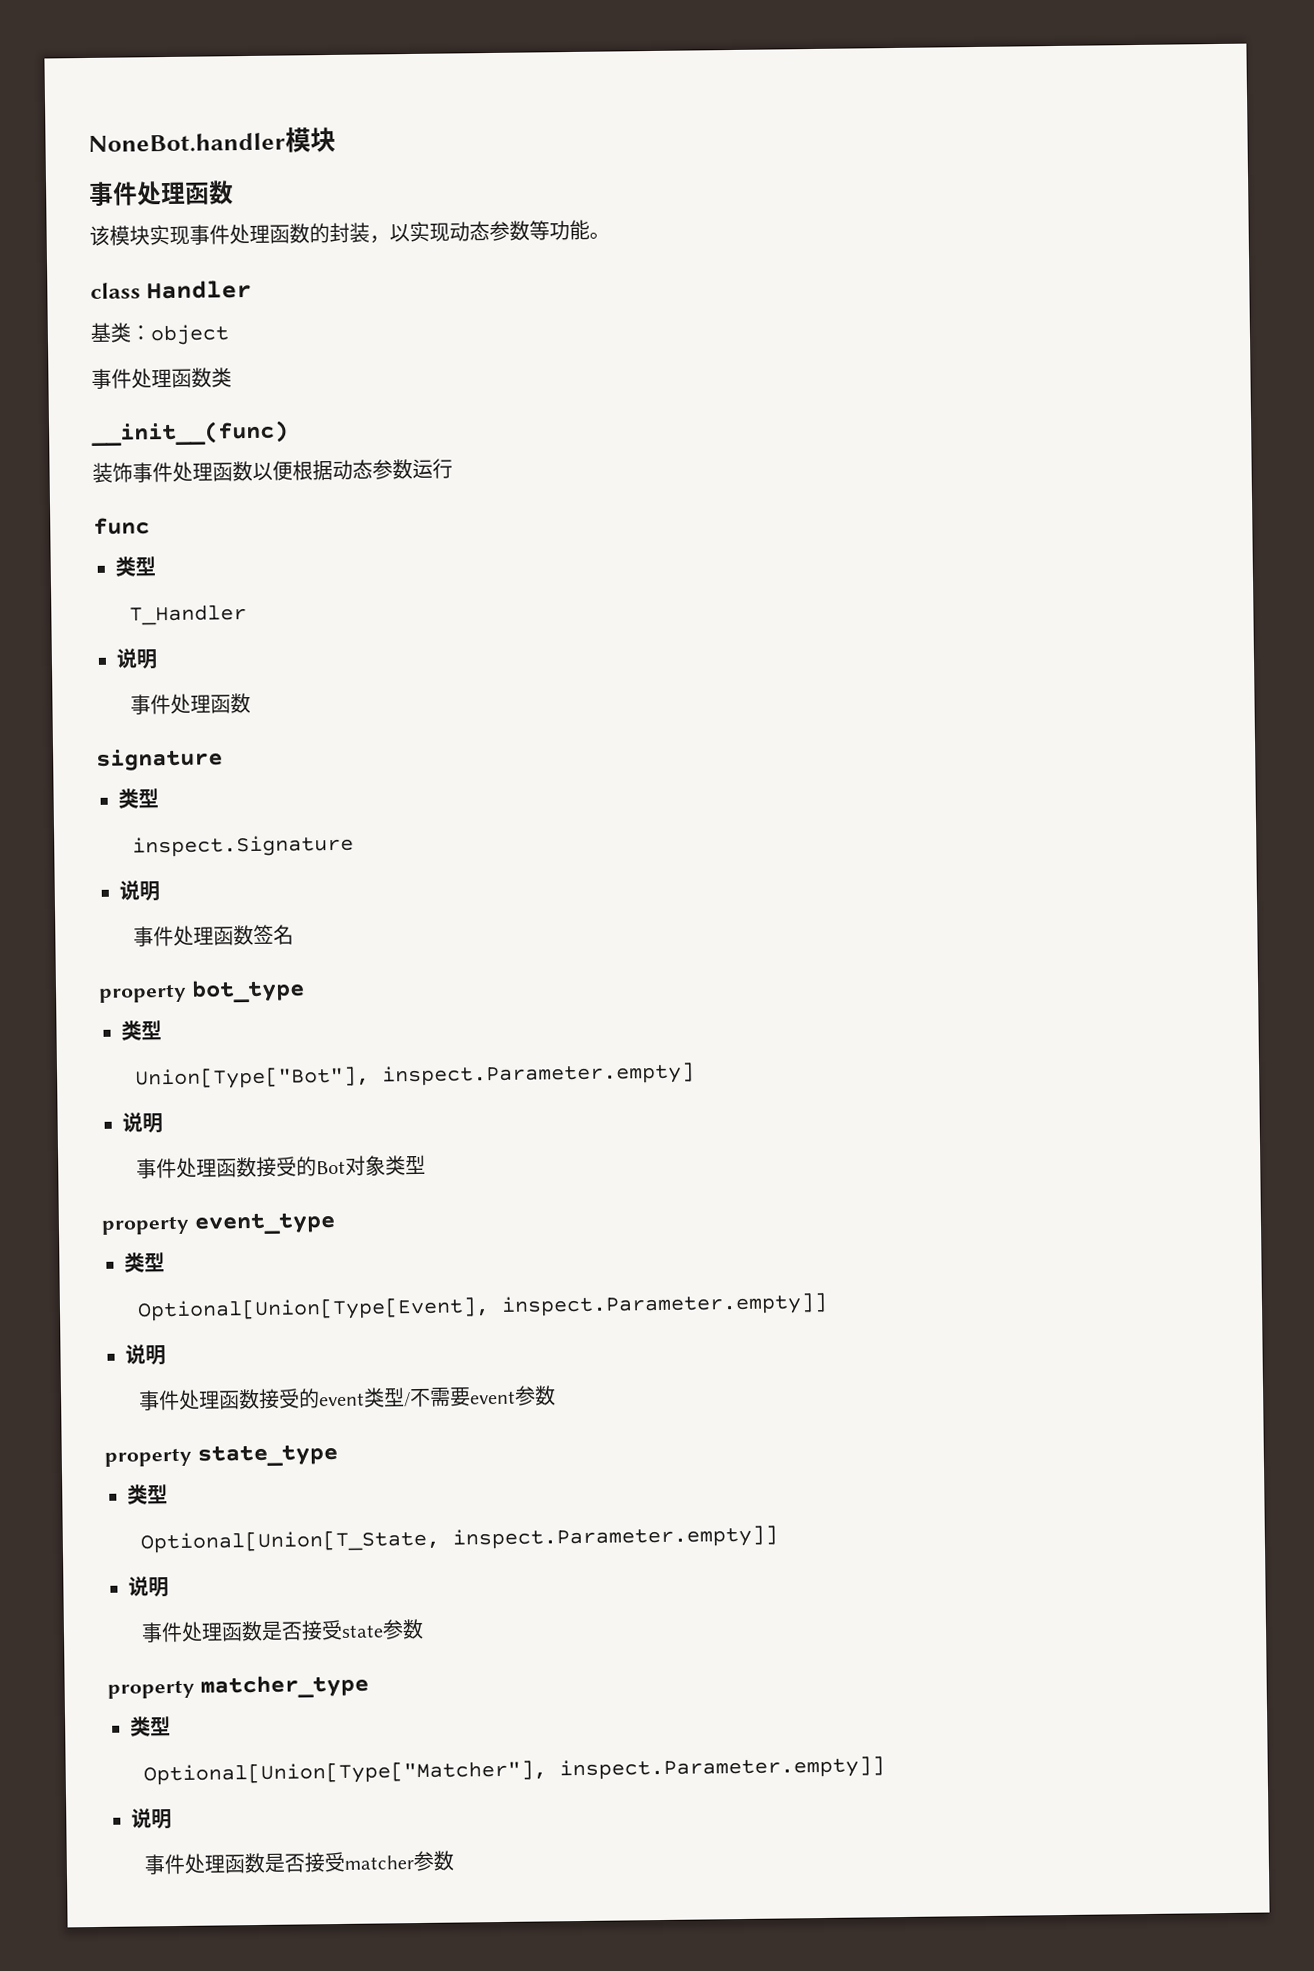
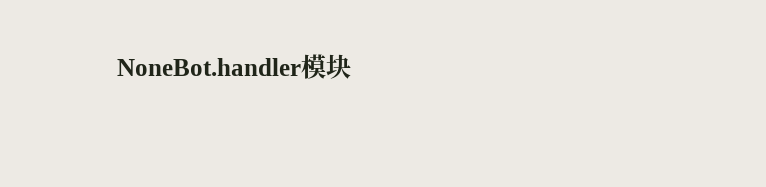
  NoneBot.handler模块
- 事件处理函数
- 该模块实现事件处理函数的封装，以实现动态参数等功能。
- class Handler
- 基类：object
- 事件处理函数类
- __init__(func)
- 装饰事件处理函数以便根据动态参数运行
- func
- 类型
- T_Handler
- 说明
- 事件处理函数
- signature
- 类型
- inspect.Signature
- 说明
- 事件处理函数签名
- property bot_type
- 类型
- Union[Type["Bot"], inspect.Parameter.empty]
- 说明
- 事件处理函数接受的Bot对象类型
- property event_type
- 类型
- Optional[Union[Type[Event], inspect.Parameter.empty]]
- 说明
- 事件处理函数接受的event类型/不需要event参数
- property state_type
- 类型
- Optional[Union[T_State, inspect.Parameter.empty]]
- 说明
- 事件处理函数是否接受state参数
- property matcher_type
- 类型
- Optional[Union[Type["Matcher"], inspect.Parameter.empty]]
- 说明
- 事件处理函数是否接受matcher参数

